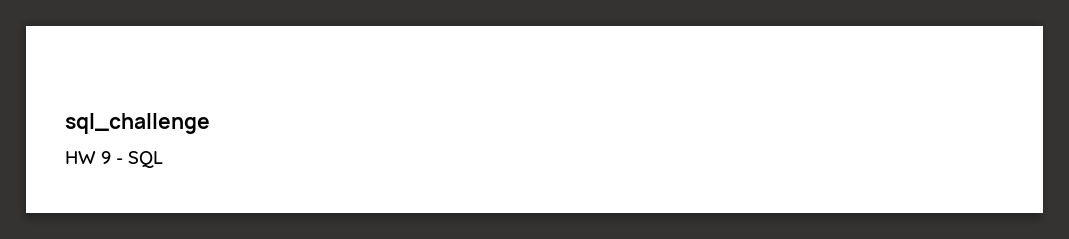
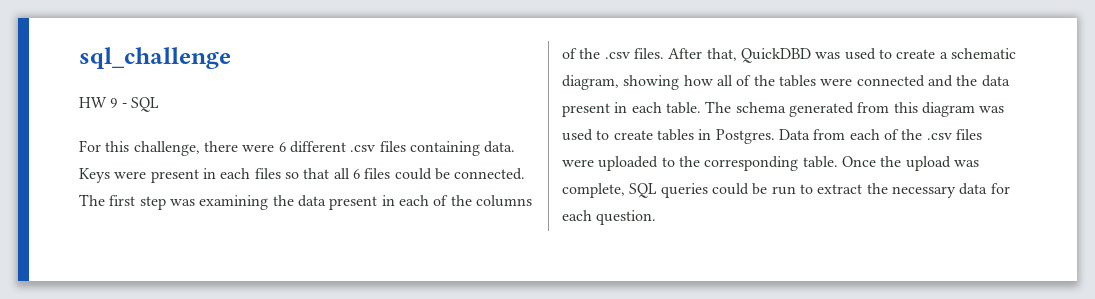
+ For this challenge, there were 6 different .csv files containing data. Keys were present in each files so that all 6 files could be connected. The first step was examining the data present in each of the columns of the .csv files. After that, QuickDBD was used to create a schematic diagram, showing how all of the tables were connected and the data present in each table. The schema generated from this diagram was used to create tables in Postgres. Data from each of the .csv files were uploaded to the corresponding table. Once the upload was complete, SQL queries could be run to extract the necessary data for each question.

